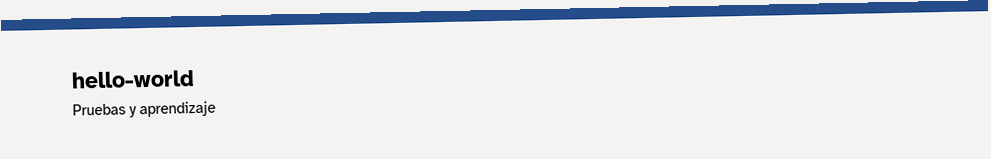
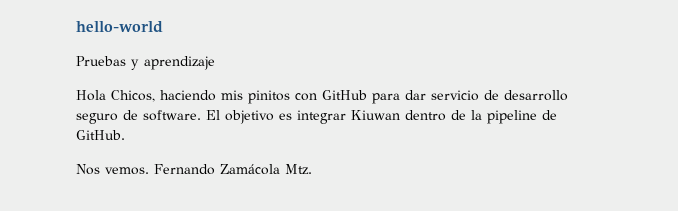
+ Hola Chicos, haciendo mis pinitos con GitHub para dar servicio de desarrollo seguro de software. El objetivo es integrar Kiuwan dentro de la pipeline de GitHub.
+ Nos vemos. Fernando Zamácola Mtz.

